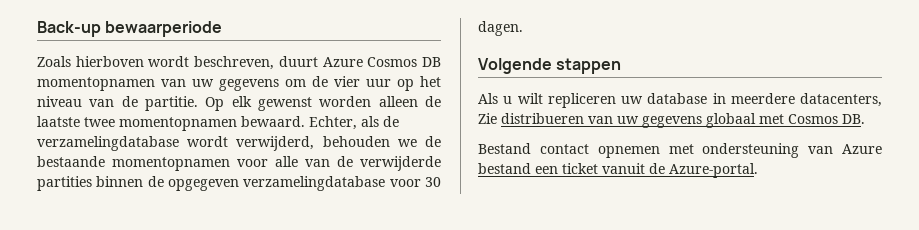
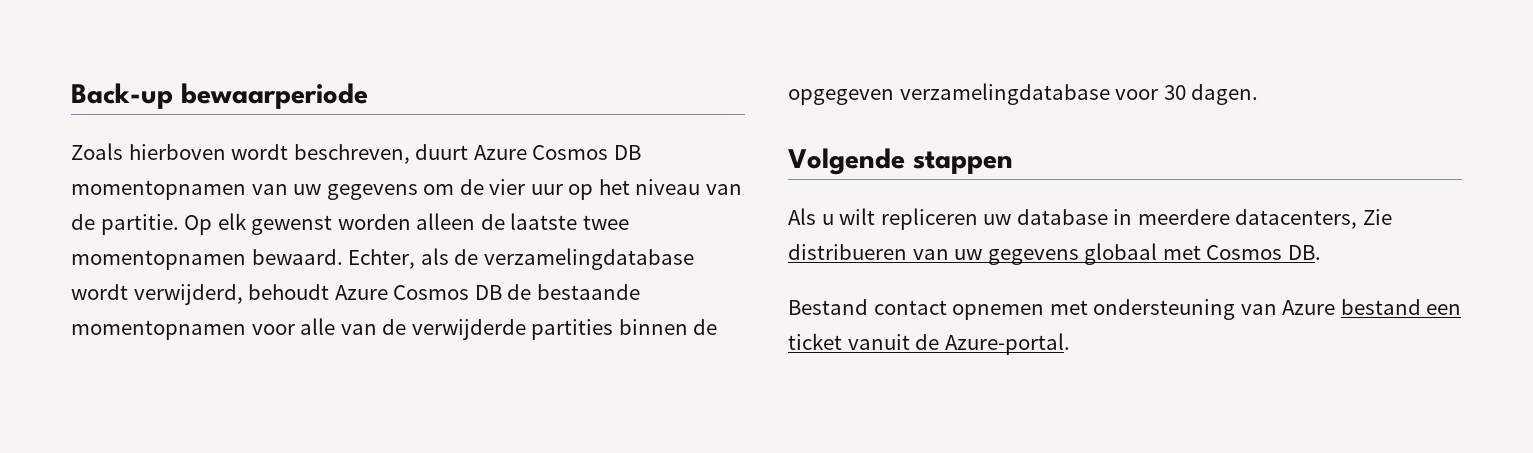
- Echter, als de verzamelingdatabase wordt verwijderd, behouden we de bestaande momentopnamen voor alle van de verwijderde partities binnen de opgegeven verzamelingdatabase voor 30 dagen.
+ Echter, als de verzamelingdatabase wordt verwijderd, behoudt Azure Cosmos DB de bestaande momentopnamen voor alle van de verwijderde partities binnen de opgegeven verzamelingdatabase voor 30 dagen.

